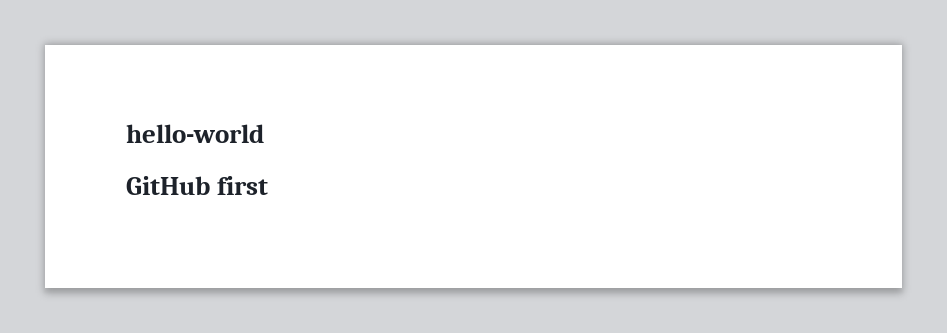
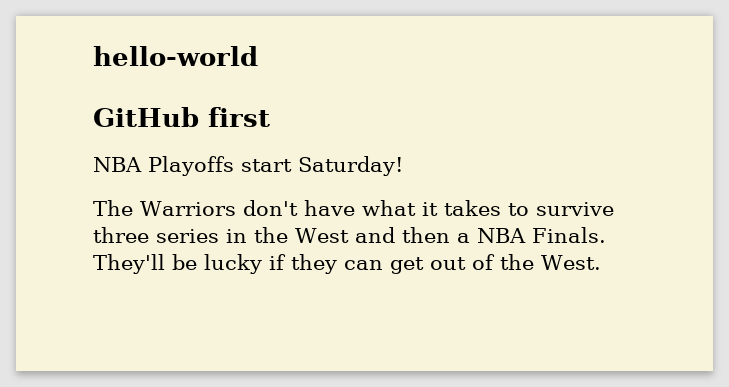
+ NBA Playoffs start Saturday!
+ The Warriors don't have what it takes to survive three series in the West and then a NBA Finals. They'll be lucky if they can get out of the West.

